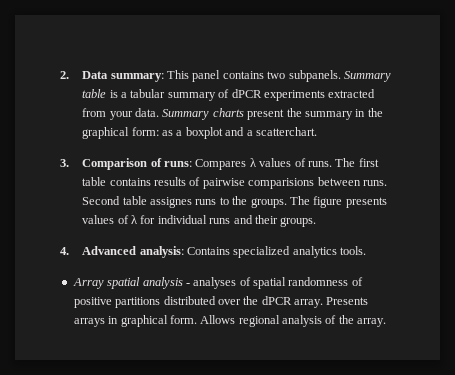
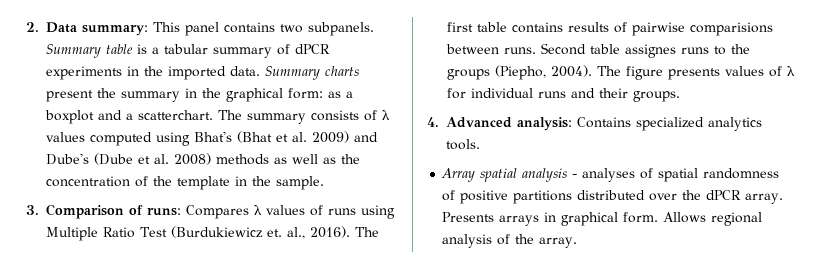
- Summary table is a tabular summary of dPCR experiments extracted from your data.
+ Summary table is a tabular summary of dPCR experiments in the imported data.
+ The summary consists of λ values computed using Bhat's (Bhat et al. 2009) and Dube's (Dube et al. 2008) methods as well as the concentration of the template in the sample.
- 3. Comparison of runs: Compares λ values of runs.
+ 3. Comparison of runs: Compares λ values of runs using Multiple Ratio Test (Burdukiewicz et. al., 2016).
- Second table assignes runs to the groups.
+ Second table assignes runs to the groups (Piepho, 2004).

